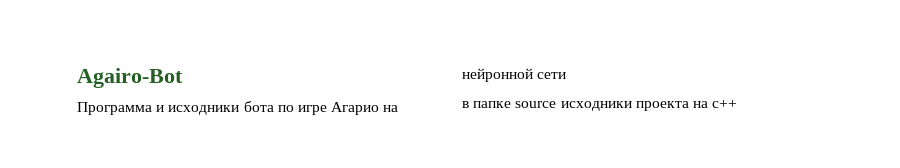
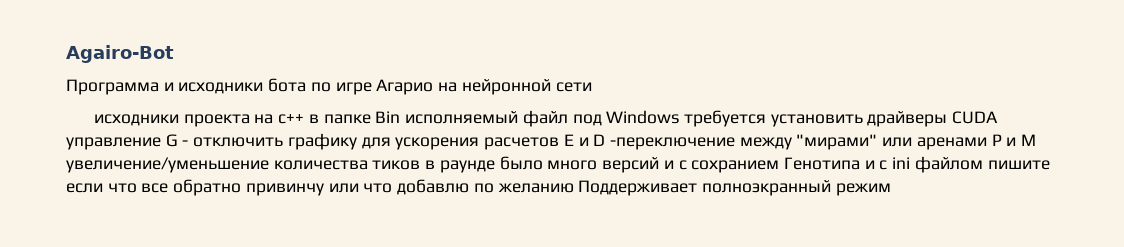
- в папке source исходники проекта на с++
+ исходники проекта на с++ в папке Bin исполняемый файл под Windows требуется установить драйверы СUDA управление G - отключить графику для ускорения расчетов E и D -переключение между "мирами" или аренами P и M увеличение/уменьшение количества тиков в раунде было много версий и с сохранием Генотипа и с ini файлом пишите если что все обратно привинчу или что добавлю по желанию Поддерживает полноэкранный режим

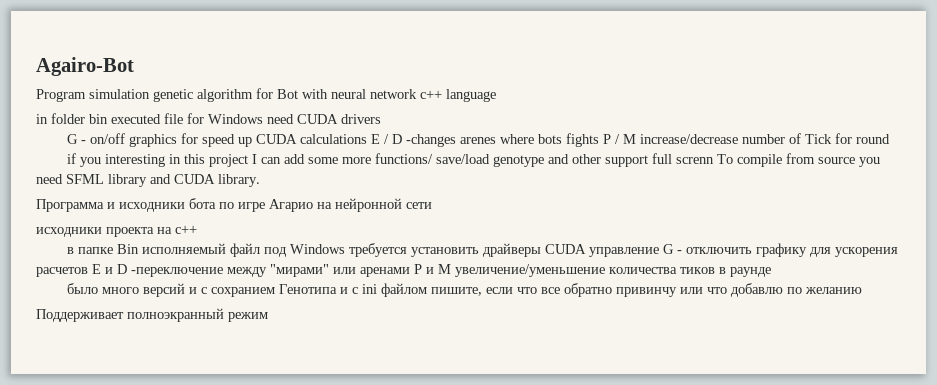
+ Program simulation genetic algorithm for Bot with neural network c++ language
+ in folder bin executed file for Windows need CUDA drivers
+ G - on/off graphics for speed up CUDA calculations E / D -changes arenes where bots fights P / M increase/decrease number of Tick for round
+ if you interesting in this project I can add some more functions/ save/load genotype and other support full screnn To compile from source you need SFML library and CUDA library.
- исходники проекта на с++ в папке Bin исполняемый файл под Windows требуется установить драйверы СUDA управление G - отключить графику для ускорения расчетов E и D -переключение между "мирами" или аренами P и M увеличение/уменьшение количества тиков в раунде было много версий и с сохранием Генотипа и с ini файлом пишите если что все обратно привинчу или что добавлю по желанию Поддерживает полноэкранный режим
+ исходники проекта на с++
+ в папке Bin исполняемый файл под Windows требуется установить драйверы СUDA управление G - отключить графику для ускорения расчетов E и D -переключение между "мирами" или аренами P и M увеличение/уменьшение количества тиков в раунде
+ было много версий и с сохранием Генотипа и с ini файлом пишите, если что все обратно привинчу или что добавлю по желанию
+ Поддерживает полноэкранный режим

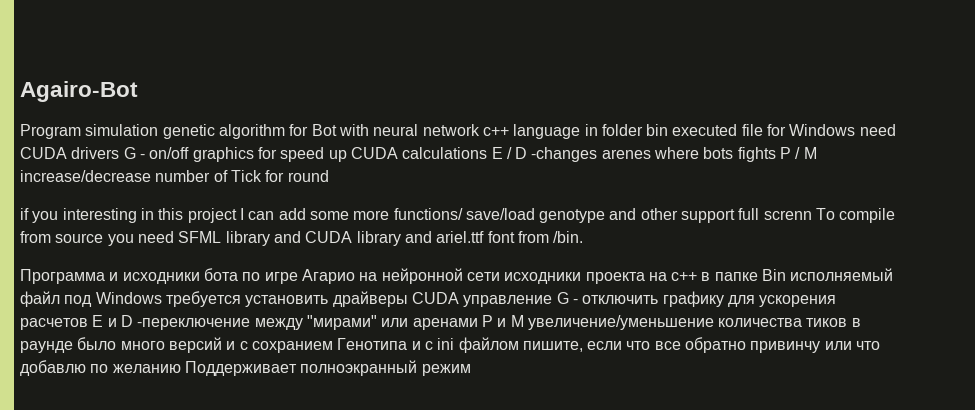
- Program simulation genetic algorithm for Bot with neural network c++ language
- in folder bin executed file for Windows need CUDA drivers
- G - on/off graphics for speed up CUDA calculations E / D -changes arenes where bots fights P / M increase/decrease number of Tick for round
+ Program simulation genetic algorithm for Bot with neural network c++ language in folder bin executed file for Windows need CUDA drivers G - on/off graphics for speed up CUDA calculations E / D -changes arenes where bots fights P / M increase/decrease number of Tick for round
- if you interesting in this project I can add some more functions/ save/load genotype and other support full screnn To compile from source you need SFML library and CUDA library.
+ if you interesting in this project I can add some more functions/ save/load genotype and other support full screnn To compile from source you need SFML library and CUDA library and ariel.ttf font from /bin.
- Программа и исходники бота по игре Агарио на нейронной сети
- исходники проекта на с++
- в папке Bin исполняемый файл под Windows требуется установить драйверы СUDA управление G - отключить графику для ускорения расчетов E и D -переключение между "мирами" или аренами P и M увеличение/уменьшение количества тиков в раунде
- было много версий и с сохранием Генотипа и с ini файлом пишите, если что все обратно привинчу или что добавлю по желанию
- Поддерживает полноэкранный режим
+ Программа и исходники бота по игре Агарио на нейронной сети исходники проекта на с++ в папке Bin исполняемый файл под Windows требуется установить драйверы СUDA управление G - отключить графику для ускорения расчетов E и D -переключение между "мирами" или аренами P и M увеличение/уменьшение количества тиков в раунде было много версий и с сохранием Генотипа и с ini файлом пишите, если что все обратно привинчу или что добавлю по желанию Поддерживает полноэкранный режим

